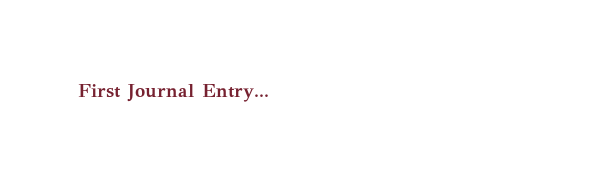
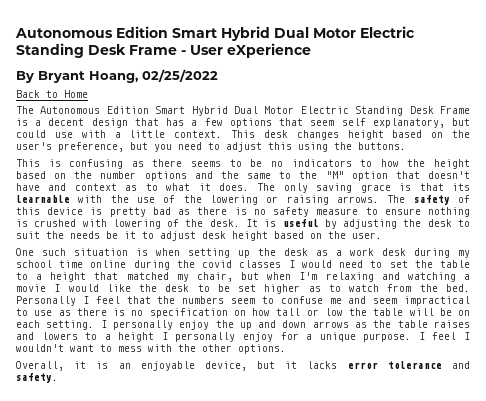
- First Journal Entry...
+ Autonomous Edition Smart Hybrid Dual Motor Electric Standing Desk Frame - User eXperience
+ By Bryant Hoang, 02/25/2022
+ Back to Home
+ The Autonomous Edition Smart Hybrid Dual Motor Electric Standing Desk Frame is a decent design that has a few options that seem self explanatory, but could use with a little context. This desk changes height based on the user's preference, but you need to adjust this using the buttons.
+ This is confusing as there seems to be no indicators to how the height based on the number options and the same to the "M" option that doesn't have and context as to what it does. The only saving grace is that its learnable with the use of the lowering or raising arrows. The safety of this device is pretty bad as there is no safety measure to ensure nothing is crushed with lowering of the desk. It is useful by adjusting the desk to suit the needs be it to adjust desk height based on the user.
+ One such situation is when setting up the desk as a work desk during my school time online during the covid classes I would need to set the table to a height that matched my chair, but when I'm relaxing and watching a movie I would like the desk to be set higher as to watch from the bed. Personally I feel that the numbers seem to confuse me and seem impractical to use as there is no specification on how tall or low the table will be on each setting. I personally enjoy the up and down arrows as the table raises and lowers to a height I personally enjoy for a unique purpose. I feel I wouldn't want to mess with the other options.
+ Overall, it is an enjoyable device, but it lacks error tolerance and safety.

